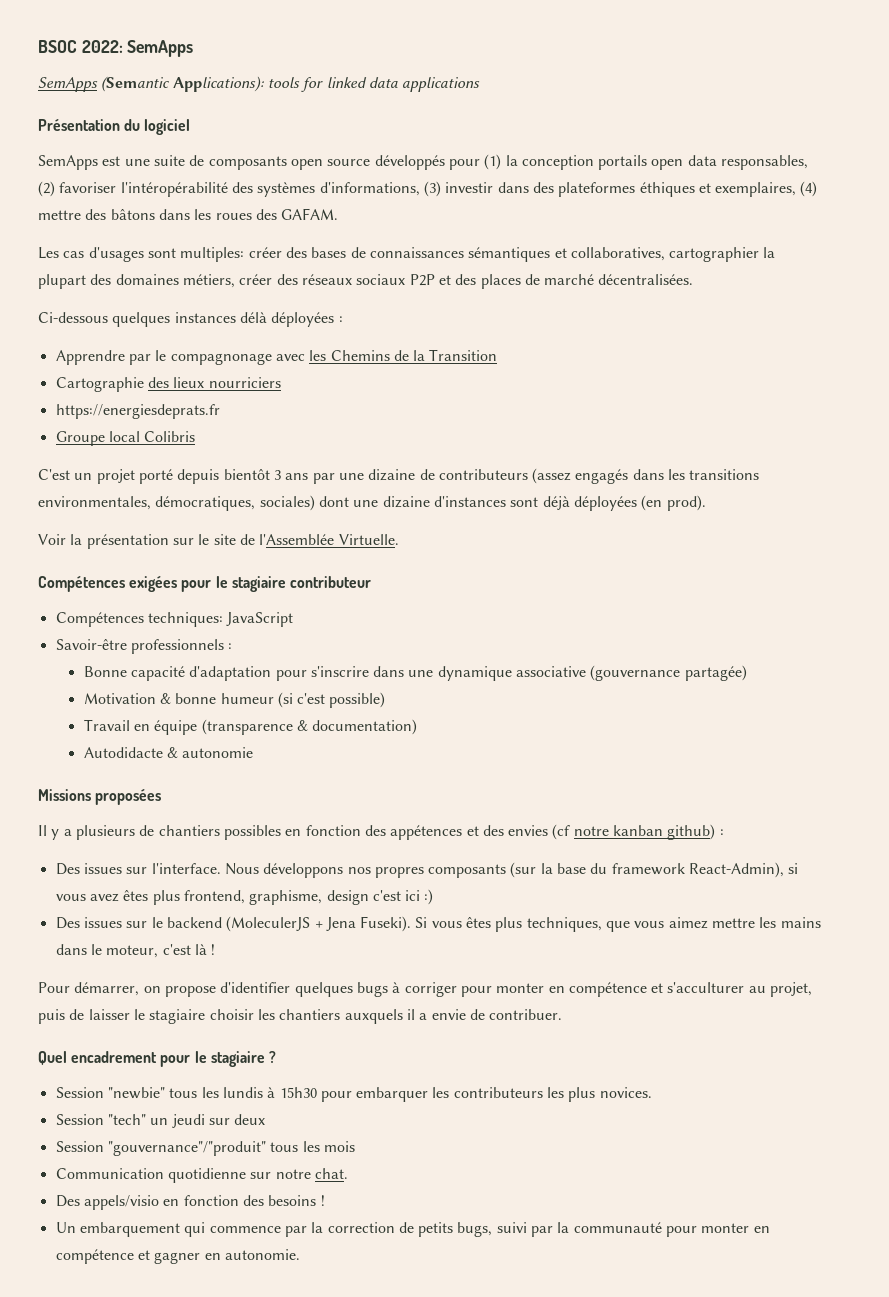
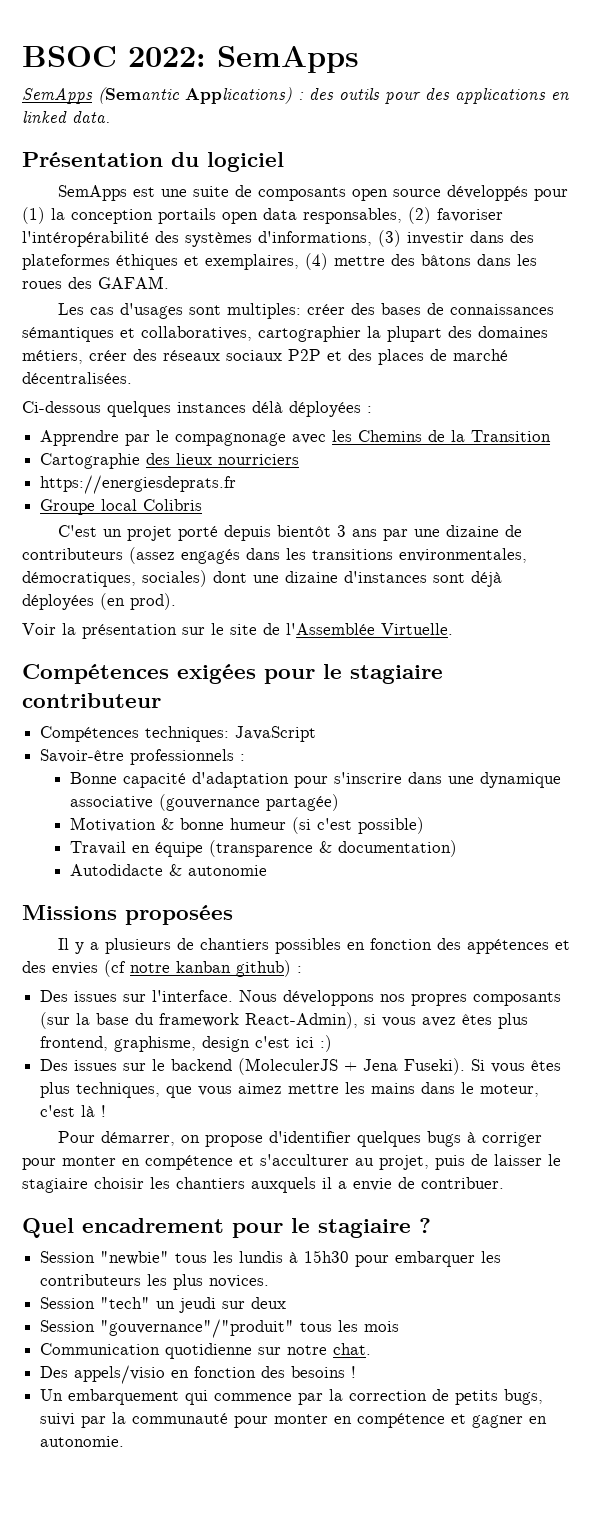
- SemApps (Semantic Applications): tools for linked data applications
+ SemApps (Semantic Applications) : des outils pour des applications en linked data.

